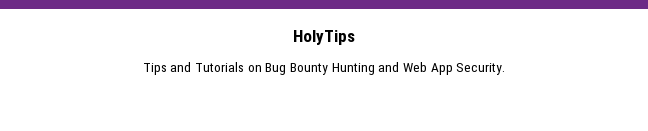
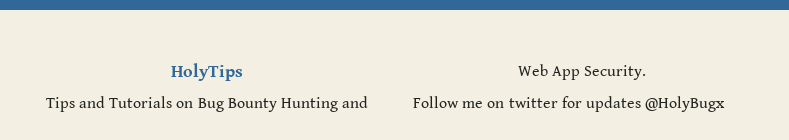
+ Follow me on twitter for updates @HolyBugx

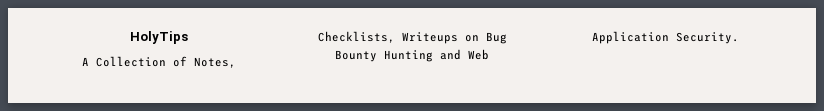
- Tips and Tutorials on Bug Bounty Hunting and Web App Security.
+ A Collection of Notes, Checklists, Writeups on Bug Bounty Hunting and Web Application Security.
- Follow me on twitter for updates @HolyBugx

